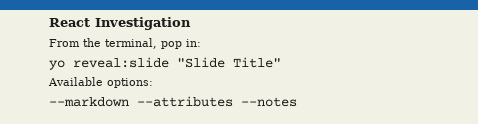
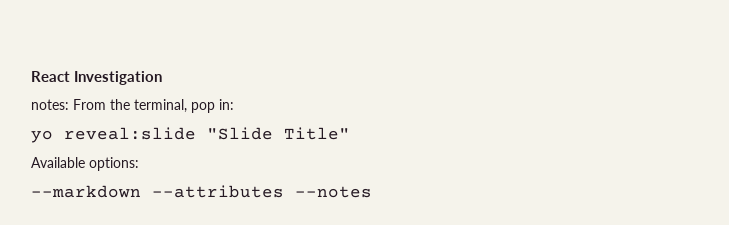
- From the terminal, pop in:
+ notes: From the terminal, pop in:

